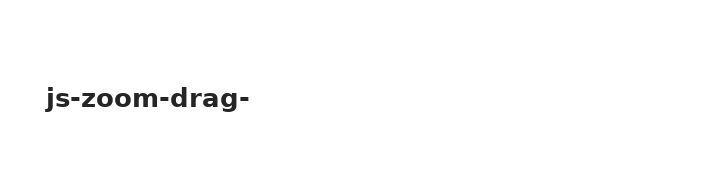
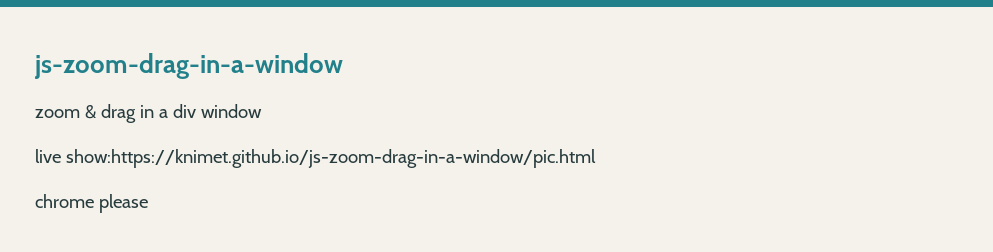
- js-zoom-drag-
+ js-zoom-drag-in-a-window
+ zoom & drag in a div window
+ live show:https://knimet.github.io/js-zoom-drag-in-a-window/pic.html
+ chrome please

